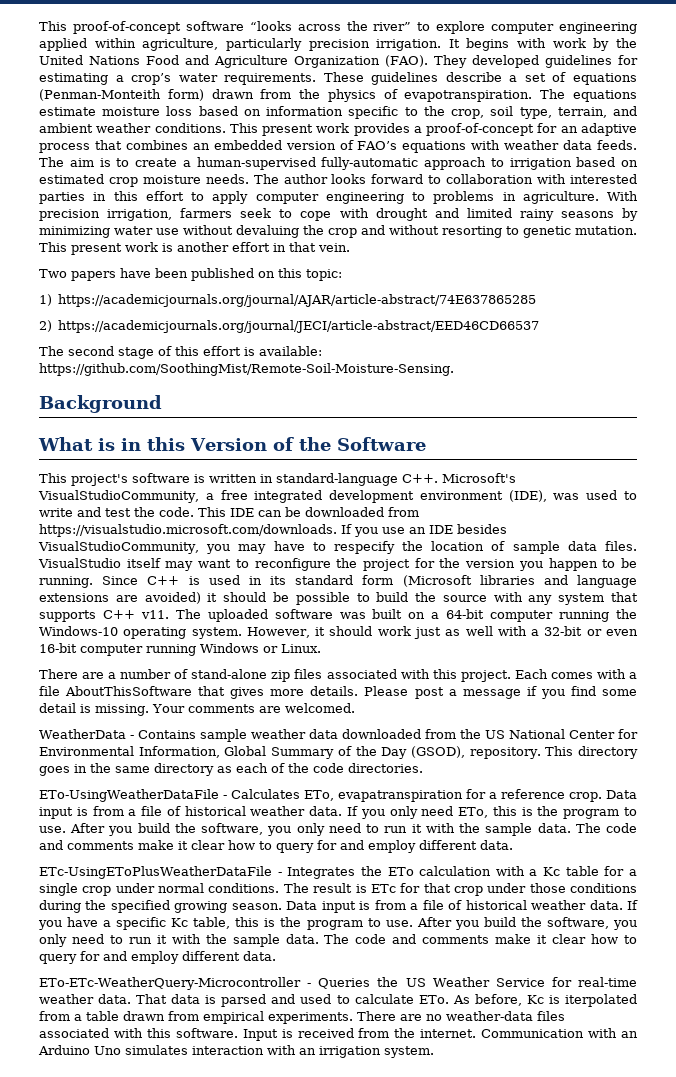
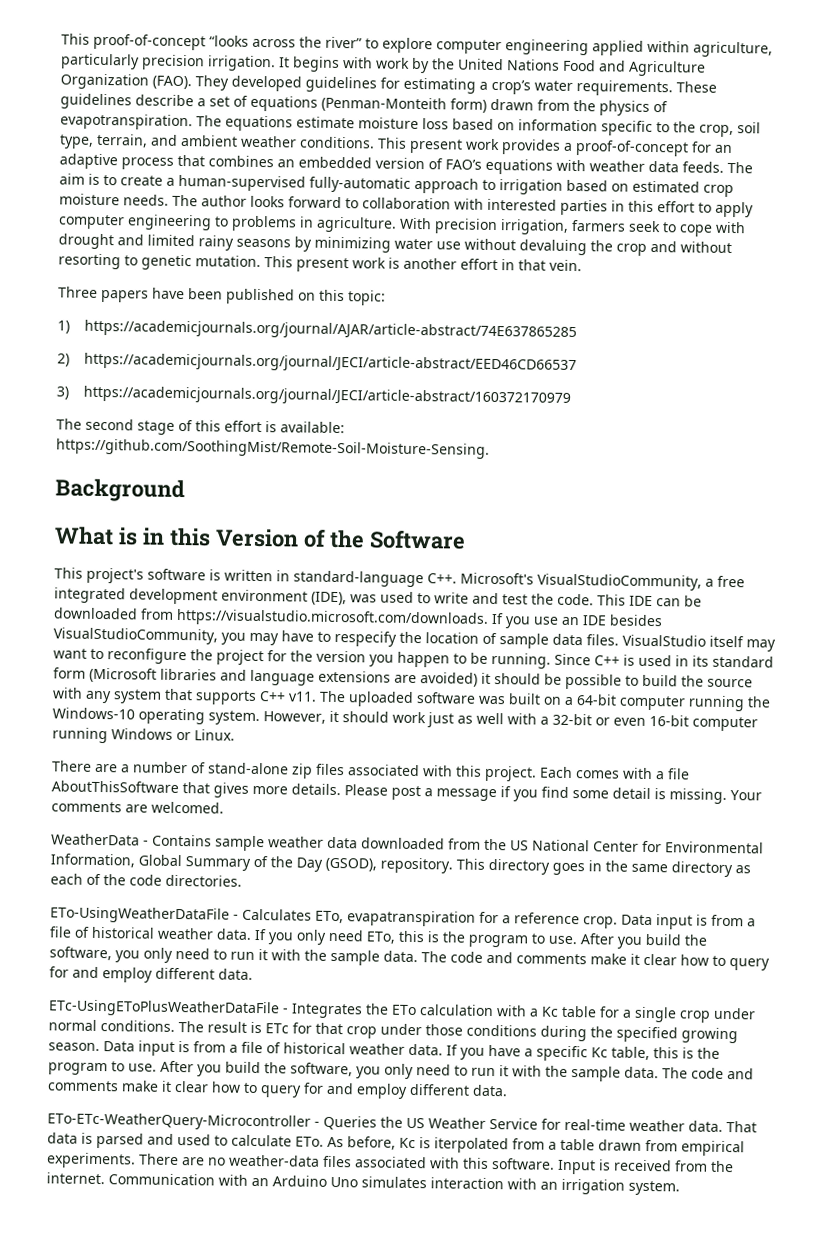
- This proof-of-concept software “looks across the river” to explore computer engineering applied within agriculture, particularly precision irrigation.
+ This proof-of-concept “looks across the river” to explore computer engineering applied within agriculture, particularly precision irrigation.
- Two papers have been published on this topic:
+ Three papers have been published on this topic:
+ 3) https://academicjournals.org/journal/JECI/article-abstract/160372170979

